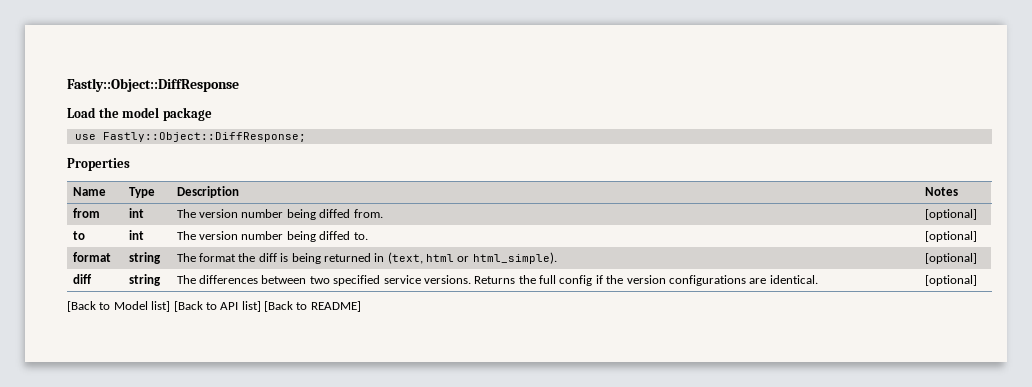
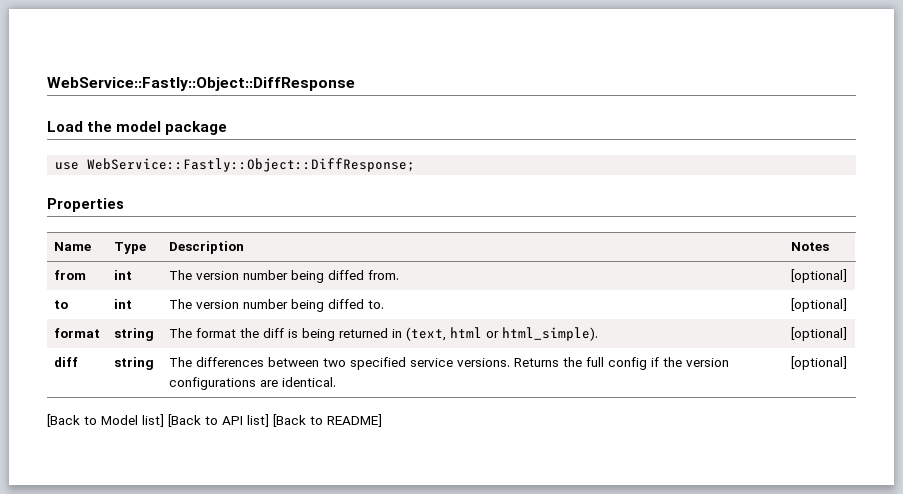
- Fastly::Object::DiffResponse
+ WebService::Fastly::Object::DiffResponse
- use Fastly::Object::DiffResponse;
+ use WebService::Fastly::Object::DiffResponse;

